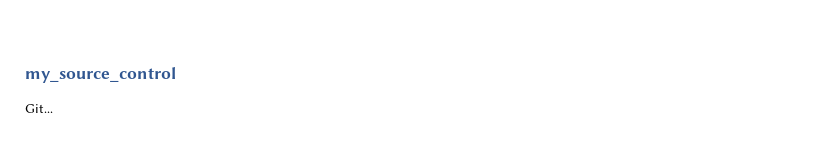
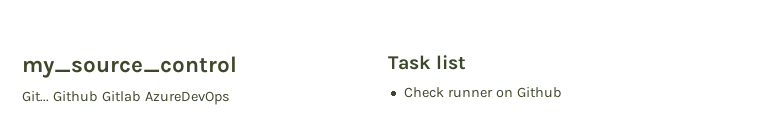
+ Github Gitlab AzureDevOps
+ Task list
+ Check runner on Github

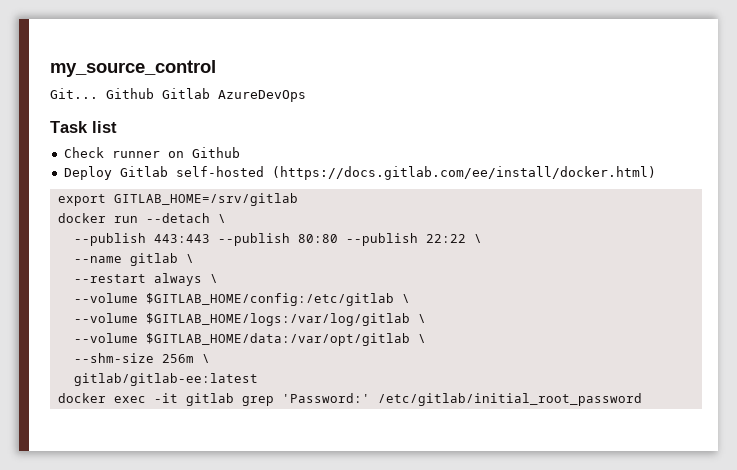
+ Deploy Gitlab self-hosted (https://docs.gitlab.com/ee/install/docker.html)
+ export GITLAB_HOME=/srv/gitlab
+ docker run --detach \
+ --publish 443:443 --publish 80:80 --publish 22:22 \
+ --name gitlab \
+ --restart always \
+ --volume $GITLAB_HOME/config:/etc/gitlab \
+ --volume $GITLAB_HOME/logs:/var/log/gitlab \
+ --volume $GITLAB_HOME/data:/var/opt/gitlab \
+ --shm-size 256m \
+ gitlab/gitlab-ee:latest
+ docker exec -it gitlab grep 'Password:' /etc/gitlab/initial_root_password

